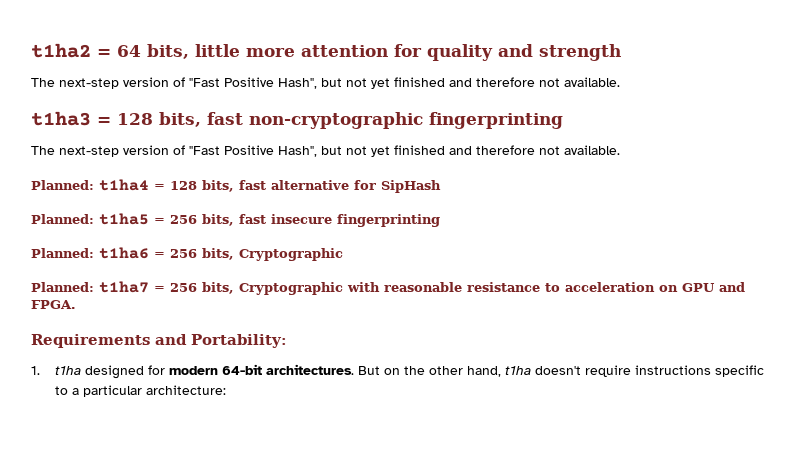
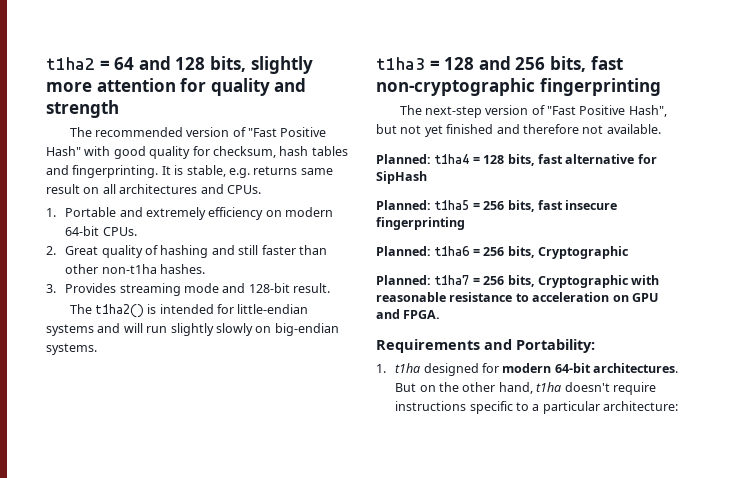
- t1ha2 = 64 bits, little more attention for quality and strength
- The next-step version of "Fast Positive Hash", but not yet finished and therefore not available.
+ t1ha2 = 64 and 128 bits, slightly more attention for quality and strength
+ The recommended version of "Fast Positive Hash" with good quality for checksum, hash tables and fingerprinting. It is stable, e.g. returns same result on all architectures and CPUs.
+ 1. Portable and extremely efficiency on modern 64-bit CPUs.
+ 2. Great quality of hashing and still faster than other non-t1ha hashes.
+ 3. Provides streaming mode and 128-bit result.
+ The t1ha2() is intended for little-endian systems and will run slightly slowly on big-endian systems.
- t1ha3 = 128 bits, fast non-cryptographic fingerprinting
+ t1ha3 = 128 and 256 bits, fast non-cryptographic fingerprinting

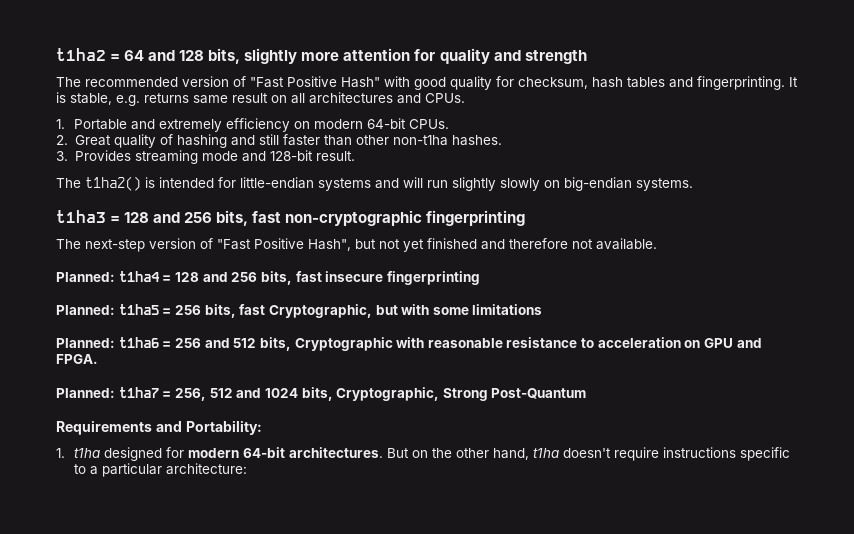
- Planned: t1ha4 = 128 bits, fast alternative for SipHash
+ Planned: t1ha4 = 128 and 256 bits, fast insecure fingerprinting
- Planned: t1ha5 = 256 bits, fast insecure fingerprinting
+ Planned: t1ha5 = 256 bits, fast Cryptographic, but with some limitations
- Planned: t1ha6 = 256 bits, Cryptographic
- Planned: t1ha7 = 256 bits, Cryptographic with reasonable resistance to acceleration on GPU and FPGA.
+ Planned: t1ha6 = 256 and 512 bits, Cryptographic with reasonable resistance to acceleration on GPU and FPGA.
+ Planned: t1ha7 = 256, 512 and 1024 bits, Cryptographic, Strong Post-Quantum

